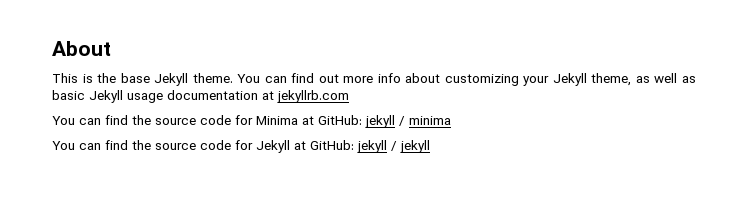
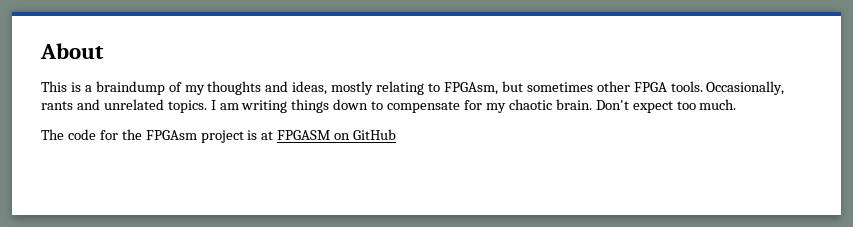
- This is the base Jekyll theme. You can find out more info about customizing your Jekyll theme, as well as basic Jekyll usage documentation at jekyllrb.com
- You can find the source code for Minima at GitHub: jekyll / minima
- You can find the source code for Jekyll at GitHub: jekyll / jekyll
+ This is a braindump of my thoughts and ideas, mostly relating to FPGAsm, but sometimes other FPGA tools. Occasionally, rants and unrelated topics. I am writing things down to compensate for my chaotic brain. Don't expect too much.
+ The code for the FPGAsm project is at FPGASM on GitHub

